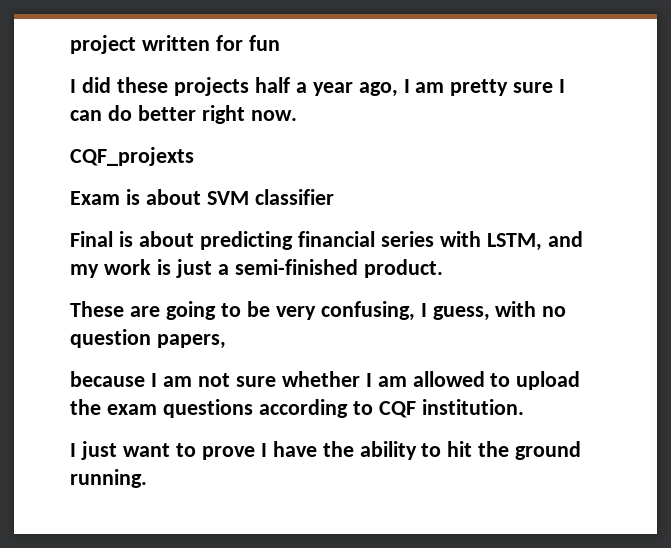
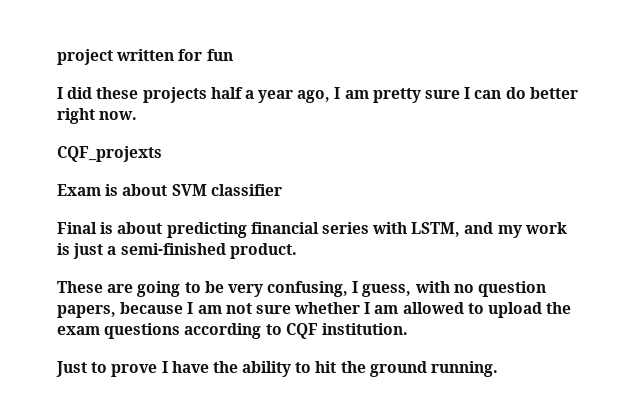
- These are going to be very confusing, I guess, with no question papers,
- because I am not sure whether I am allowed to upload the exam questions according to CQF institution.
+ These are going to be very confusing, I guess, with no question papers, because I am not sure whether I am allowed to upload the exam questions according to CQF institution.
- I just want to prove I have the ability to hit the ground running.
+ Just to prove I have the ability to hit the ground running.

